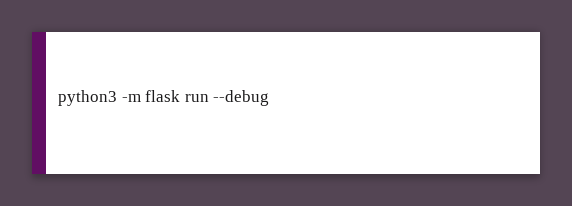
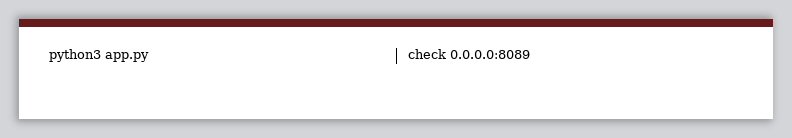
- python3 -m flask run --debug
+ python3 app.py
+ check 0.0.0.0:8089

